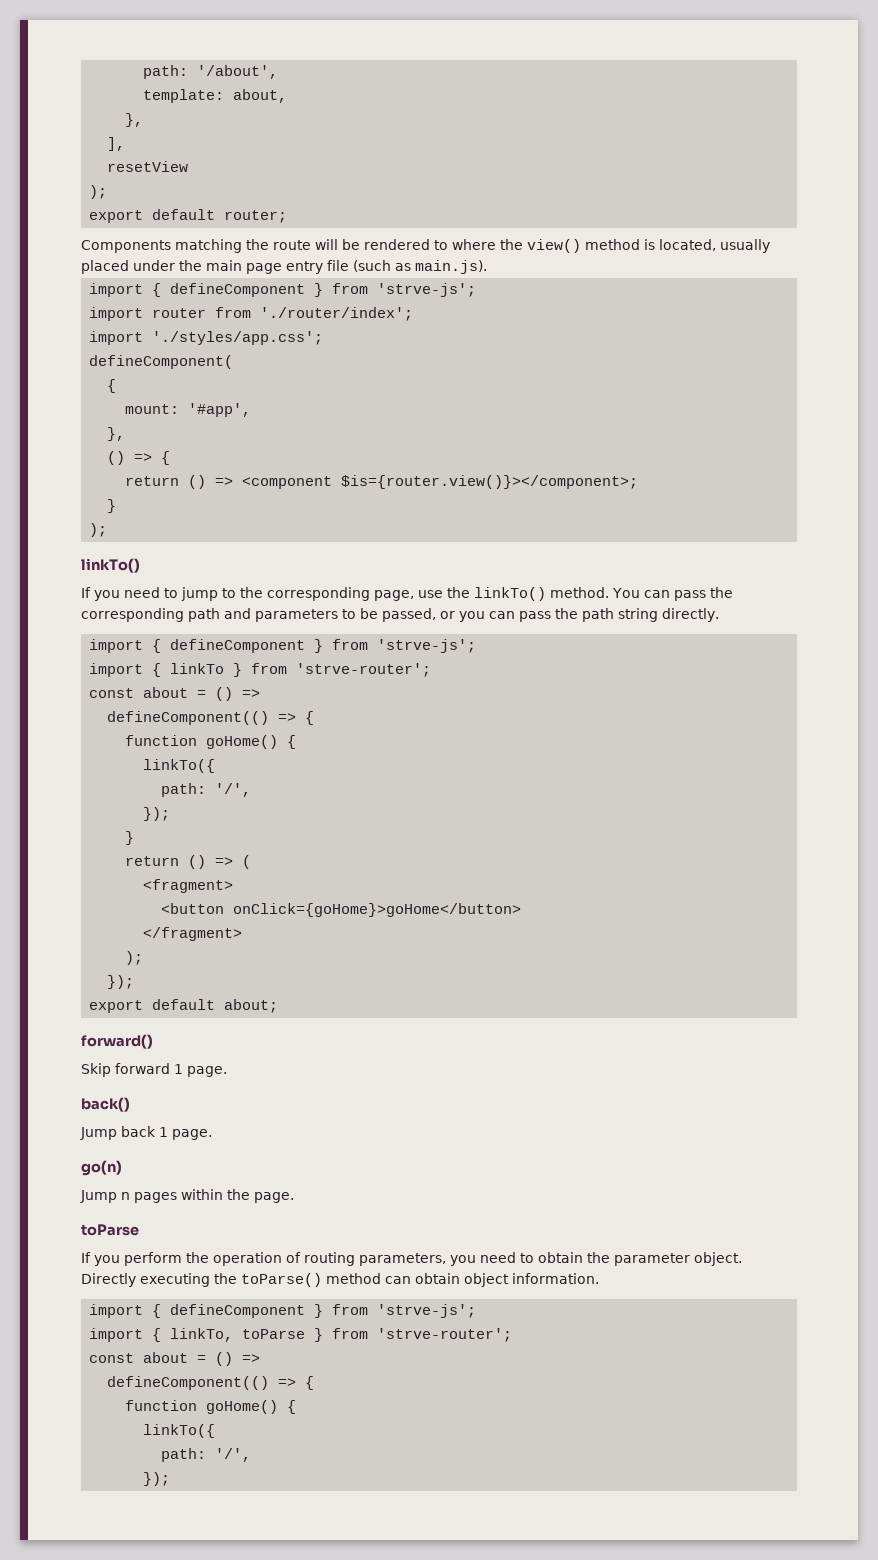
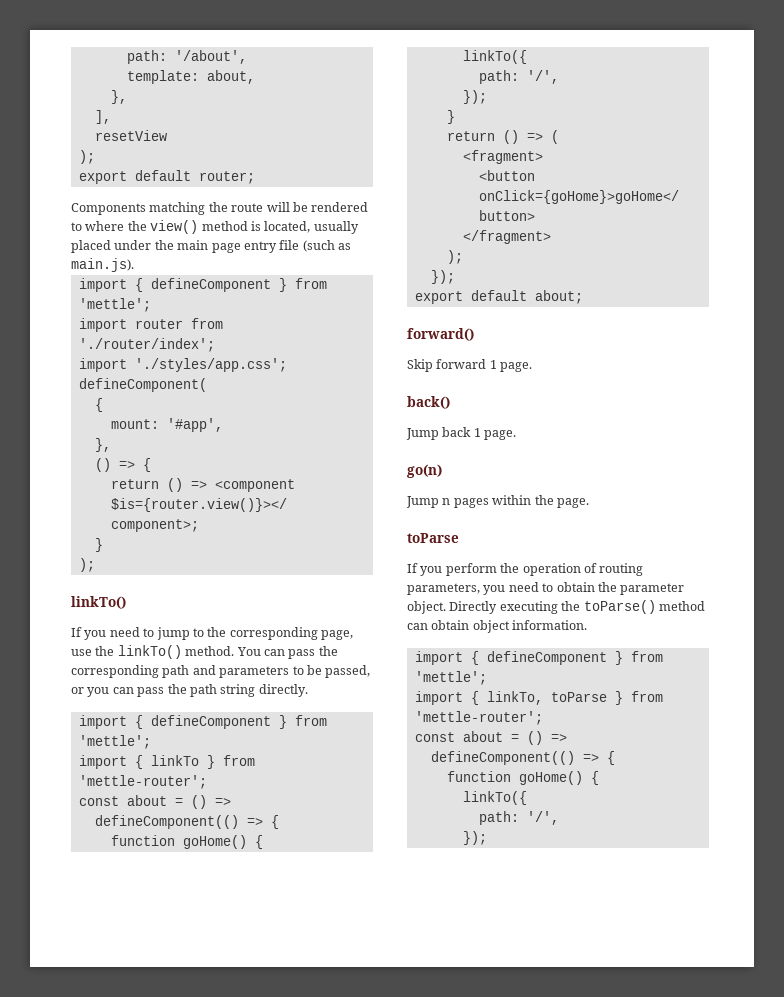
  Components matching the route will be rendered to where the view() method is located, usually placed under the main page entry file (such as main.js).
- import { defineComponent } from 'strve-js';
+ import { defineComponent } from 'mettle';
  You can pass the corresponding path and parameters to be passed, or you can pass the path string directly.
- import { defineComponent } from 'strve-js';
+ import { defineComponent } from 'mettle';
- import { linkTo } from 'strve-router';
+ import { linkTo } from 'mettle-router';
  Directly executing the toParse() method can obtain object information.
- import { defineComponent } from 'strve-js';
+ import { defineComponent } from 'mettle';
- import { linkTo, toParse } from 'strve-router';
+ import { linkTo, toParse } from 'mettle-router';

